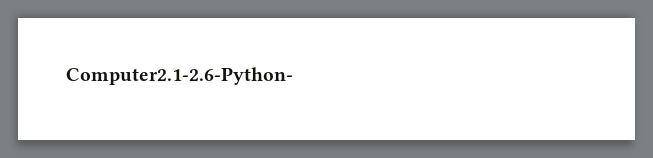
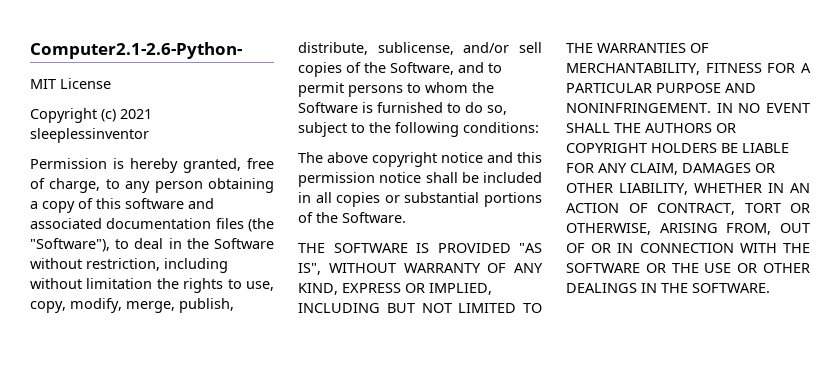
+ MIT License
+ Copyright (c) 2021 sleeplessinventor
+ Permission is hereby granted, free of charge, to any person obtaining a copy of this software and associated documentation files (the "Software"), to deal in the Software without restriction, including without limitation the rights to use, copy, modify, merge, publish, distribute, sublicense, and/or sell copies of the Software, and to permit persons to whom the Software is furnished to do so, subject to the following conditions:
+ The above copyright notice and this permission notice shall be included in all copies or substantial portions of the Software.
+ THE SOFTWARE IS PROVIDED "AS IS", WITHOUT WARRANTY OF ANY KIND, EXPRESS OR IMPLIED, INCLUDING BUT NOT LIMITED TO THE WARRANTIES OF MERCHANTABILITY, FITNESS FOR A PARTICULAR PURPOSE AND NONINFRINGEMENT. IN NO EVENT SHALL THE AUTHORS OR COPYRIGHT HOLDERS BE LIABLE FOR ANY CLAIM, DAMAGES OR OTHER LIABILITY, WHETHER IN AN ACTION OF CONTRACT, TORT OR OTHERWISE, ARISING FROM, OUT OF OR IN CONNECTION WITH THE SOFTWARE OR THE USE OR OTHER DEALINGS IN THE SOFTWARE.

